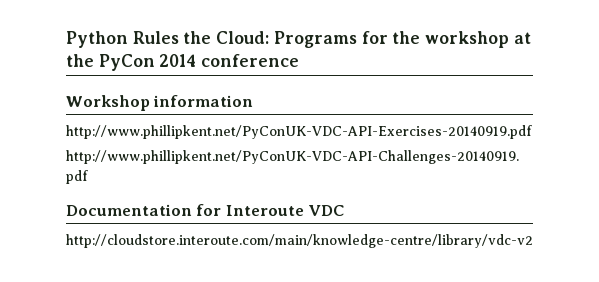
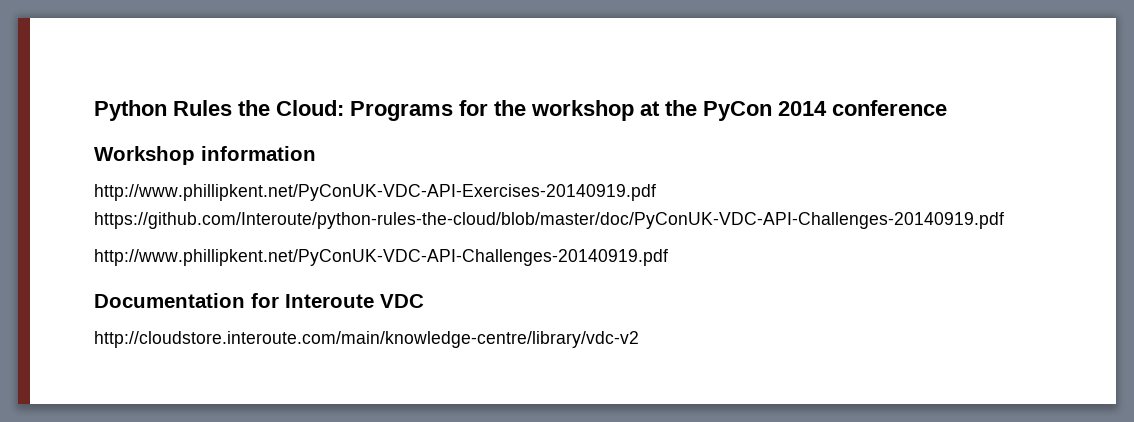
- http://www.phillipkent.net/PyConUK-VDC-API-Exercises-20140919.pdf
+ http://www.phillipkent.net/PyConUK-VDC-API-Exercises-20140919.pdf https://github.com/Interoute/python-rules-the-cloud/blob/master/doc/PyConUK-VDC-API-Challenges-20140919.pdf

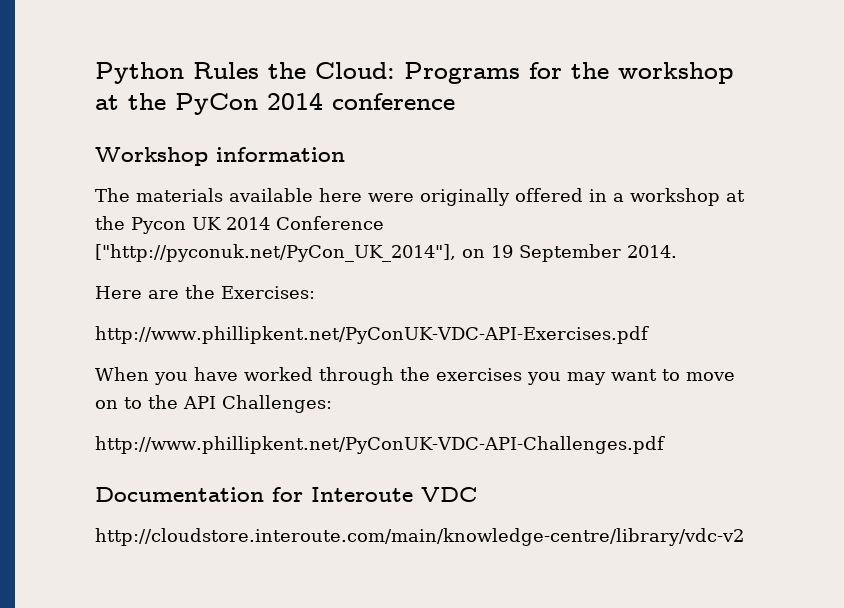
- http://www.phillipkent.net/PyConUK-VDC-API-Exercises-20140919.pdf https://github.com/Interoute/python-rules-the-cloud/blob/master/doc/PyConUK-VDC-API-Challenges-20140919.pdf
- http://www.phillipkent.net/PyConUK-VDC-API-Challenges-20140919.pdf
+ The materials available here were originally offered in a workshop at the Pycon UK 2014 Conference ["http://pyconuk.net/PyCon_UK_2014"], on 19 September 2014.
+ Here are the Exercises:
+ http://www.phillipkent.net/PyConUK-VDC-API-Exercises.pdf
+ When you have worked through the exercises you may want to move on to the API Challenges:
+ http://www.phillipkent.net/PyConUK-VDC-API-Challenges.pdf

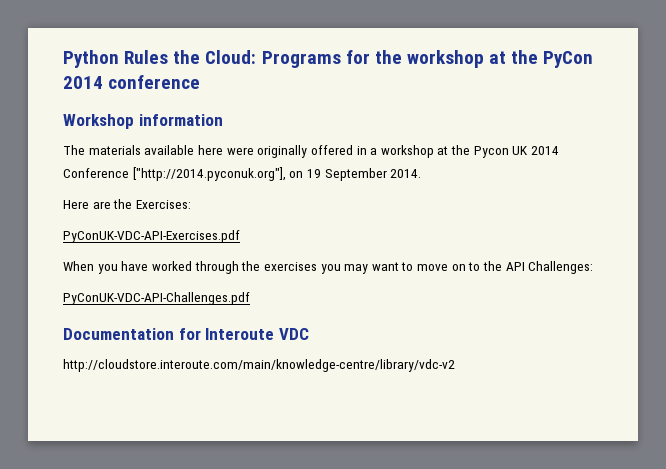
- The materials available here were originally offered in a workshop at the Pycon UK 2014 Conference ["http://pyconuk.net/PyCon_UK_2014"], on 19 September 2014.
+ The materials available here were originally offered in a workshop at the Pycon UK 2014 Conference ["http://2014.pyconuk.org"], on 19 September 2014.
- http://www.phillipkent.net/PyConUK-VDC-API-Exercises.pdf
+ PyConUK-VDC-API-Exercises.pdf
- http://www.phillipkent.net/PyConUK-VDC-API-Challenges.pdf
+ PyConUK-VDC-API-Challenges.pdf

